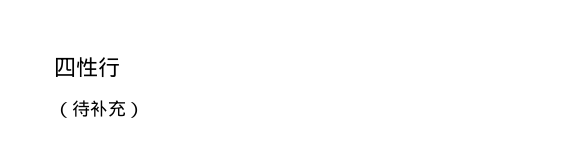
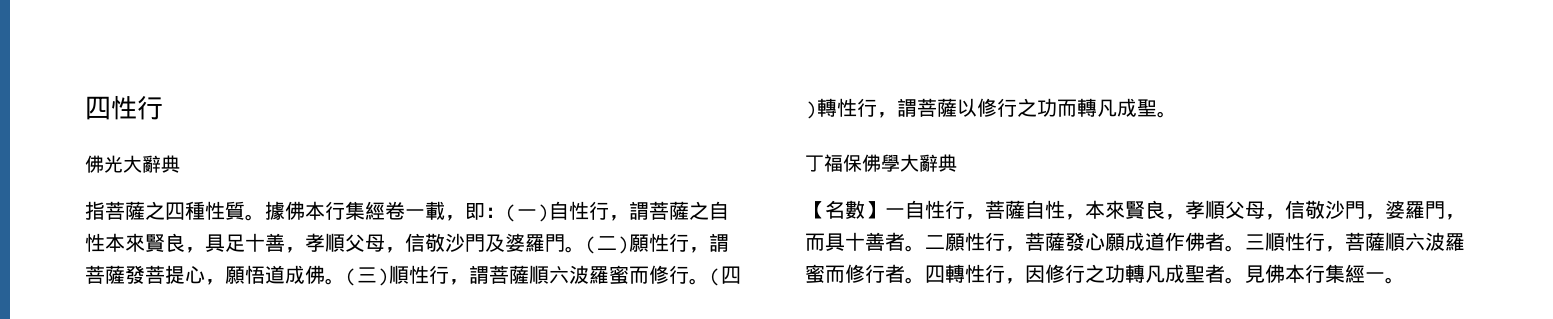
- （待补充）
+ 佛光大辭典
+ 指菩薩之四種性質。據佛本行集經卷一載，即：(一)自性行，謂菩薩之自性本來賢良，具足十善，孝順父母，信敬沙門及婆羅門。(二)願性行，謂菩薩發菩提心，願悟道成佛。(三)順性行，謂菩薩順六波羅蜜而修行。(四)轉性行，謂菩薩以修行之功而轉凡成聖。
+ 丁福保佛學大辭典
+ 【名數】一自性行，菩薩自性，本來賢良，孝順父母，信敬沙門，婆羅門，而具十善者。二願性行，菩薩發心願成道作佛者。三順性行，菩薩順六波羅蜜而修行者。四轉性行，因修行之功轉凡成聖者。見佛本行集經一。

